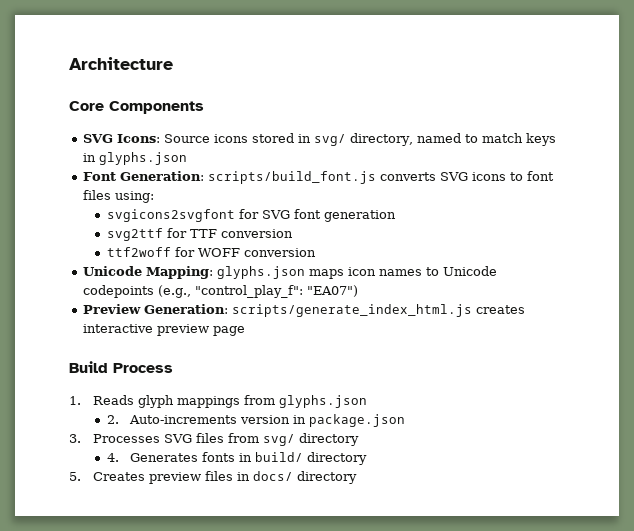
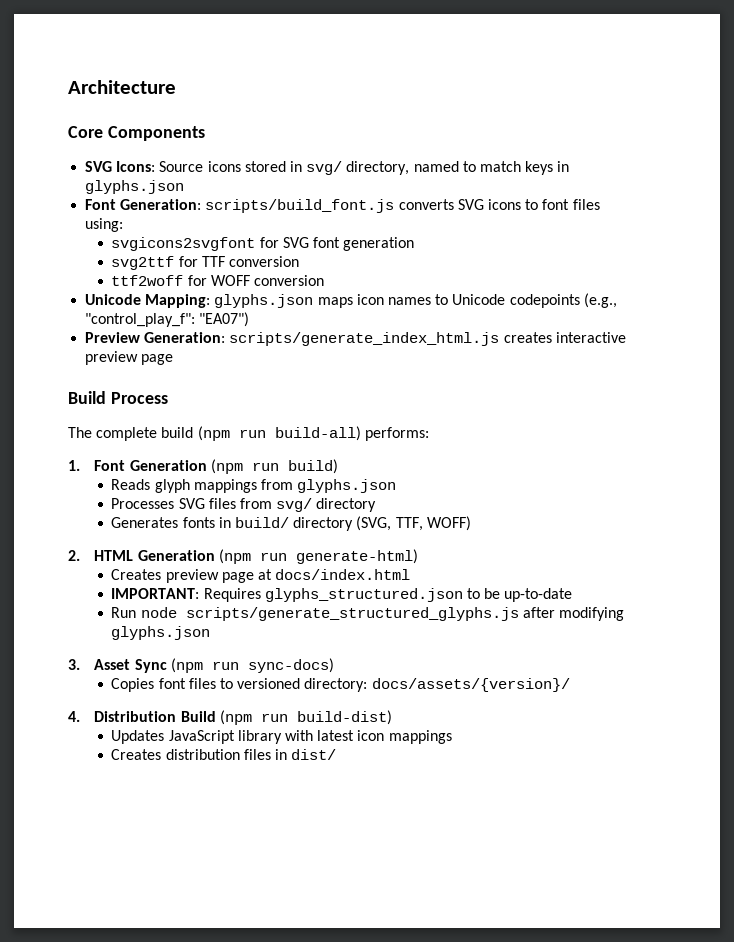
- 1. Reads glyph mappings from glyphs.json
+ The complete build (npm run build-all) performs:
+ 1. Font Generation (npm run build)
+ Reads glyph mappings from glyphs.json
- 2. Auto-increments version in package.json
- 3. Processes SVG files from svg/ directory
+ Processes SVG files from svg/ directory
- 4. Generates fonts in build/ directory
- 5. Creates preview files in docs/ directory
+ Generates fonts in build/ directory (SVG, TTF, WOFF)
+ 2. HTML Generation (npm run generate-html)
+ Creates preview page at docs/index.html
+ IMPORTANT: Requires glyphs_structured.json to be up-to-date
+ Run node scripts/generate_structured_glyphs.js after modifying glyphs.json
+ 3. Asset Sync (npm run sync-docs)
+ Copies font files to versioned directory: docs/assets/{version}/
+ 4. Distribution Build (npm run build-dist)
+ Updates JavaScript library with latest icon mappings
+ Creates distribution files in dist/

